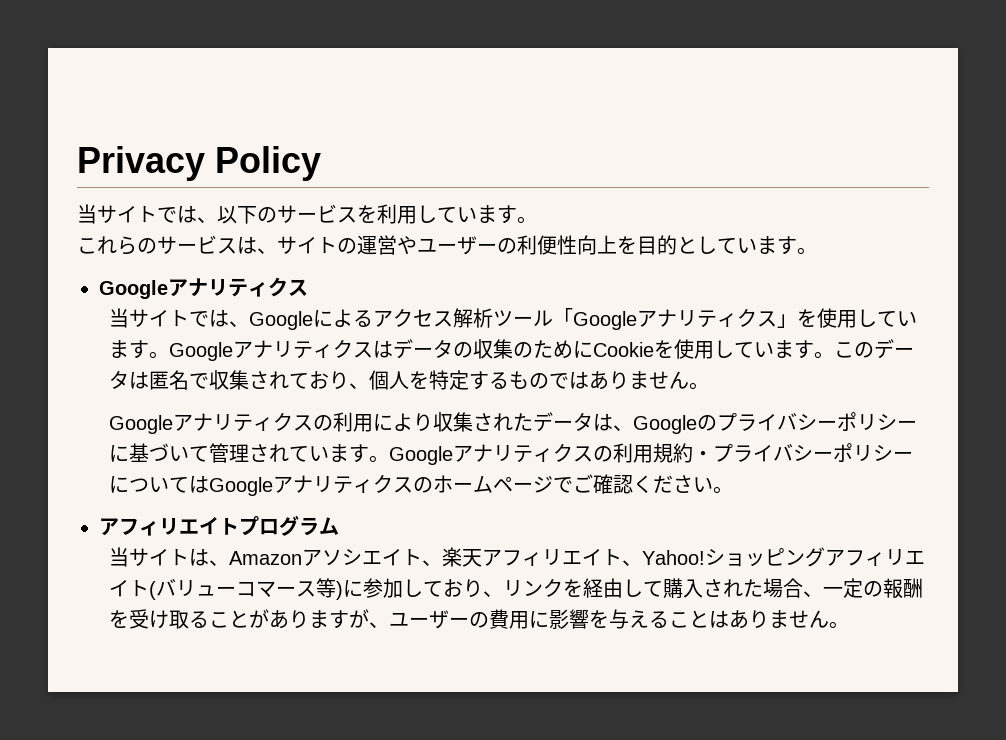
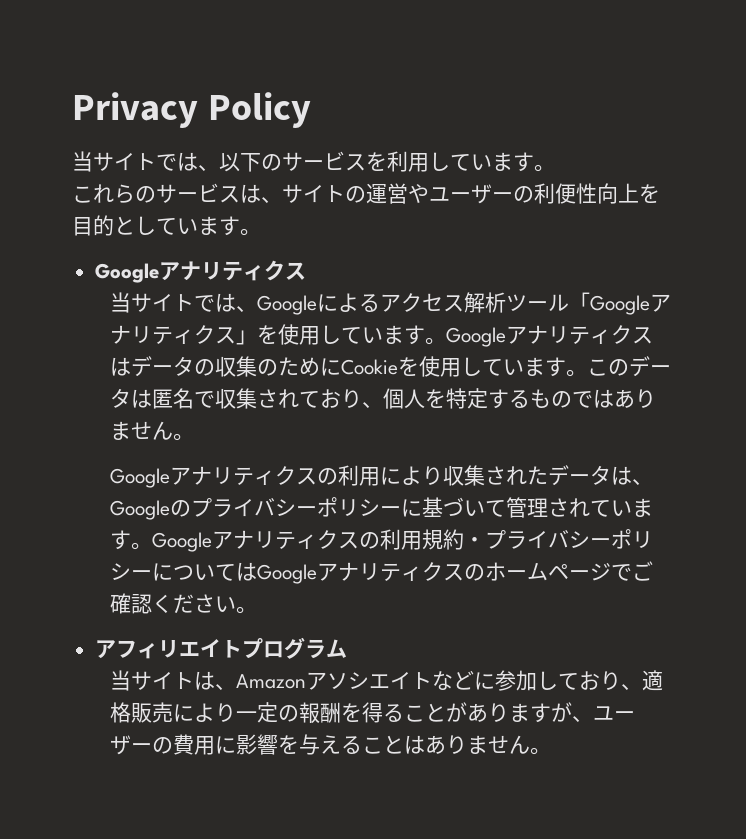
- 当サイトは、Amazonアソシエイト、楽天アフィリエイト、Yahoo!ショッピングアフィリエイト(バリューコマース等)に参加しており、リンクを経由して購入された場合、一定の報酬を受け取ることがありますが、ユーザーの費用に影響を与えることはありません。
+ 当サイトは、Amazonアソシエイトなどに参加しており、適格販売により一定の報酬を得ることがありますが、ユーザーの費用に影響を与えることはありません。

